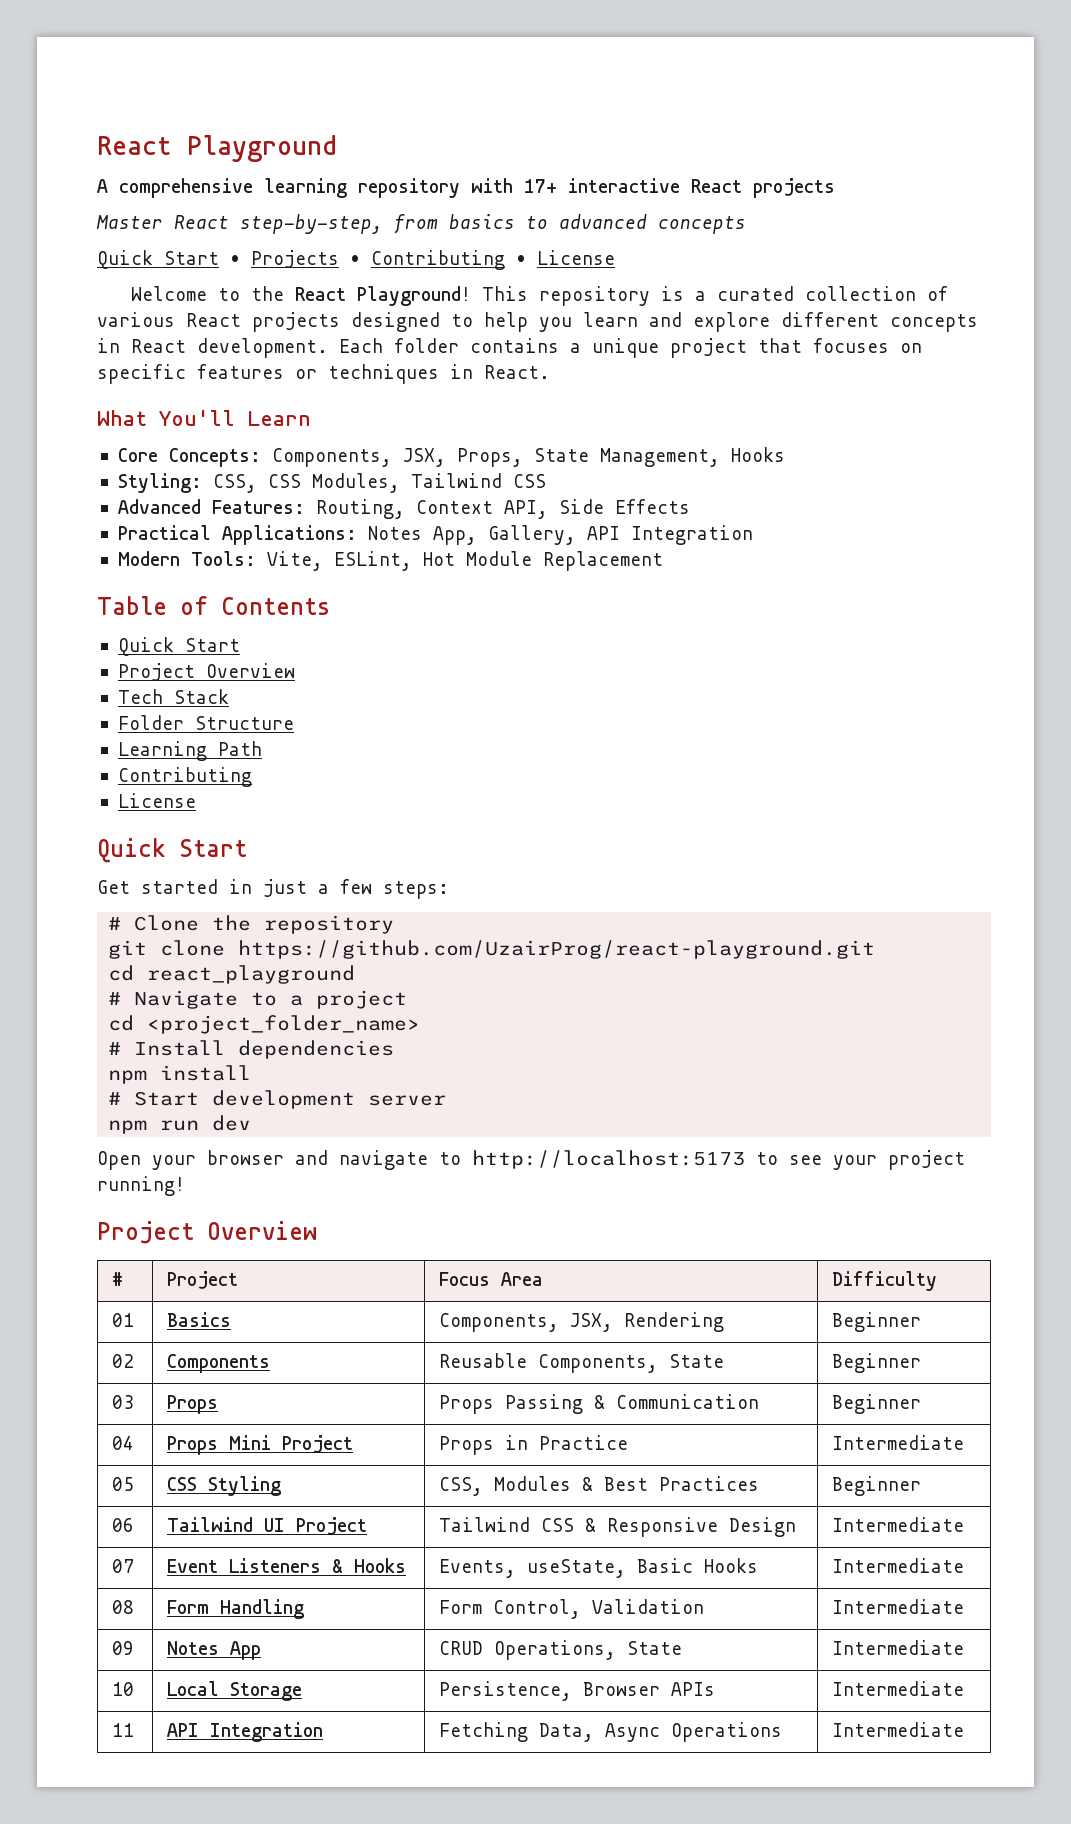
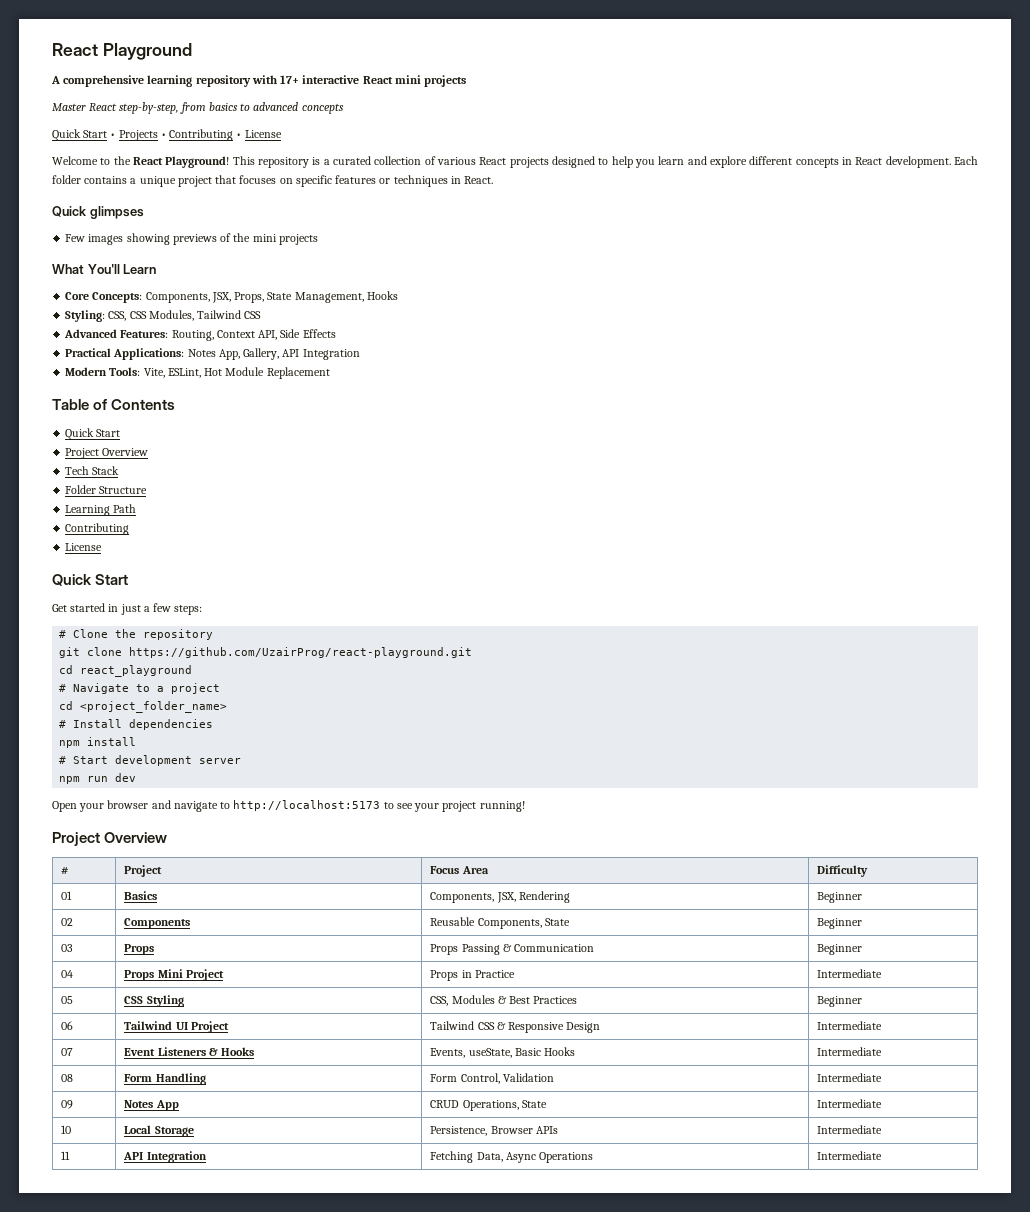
- A comprehensive learning repository with 17+ interactive React projects
+ A comprehensive learning repository with 17+ interactive React mini projects
+ Quick glimpses
+ Few images showing previews of the mini projects

